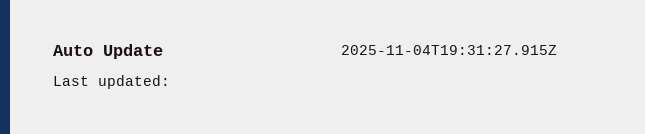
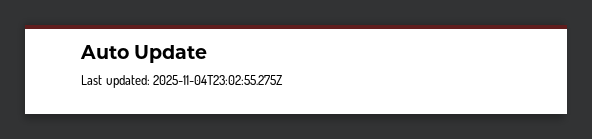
- Last updated: 2025-11-04T19:31:27.915Z
+ Last updated: 2025-11-04T23:02:55.275Z

